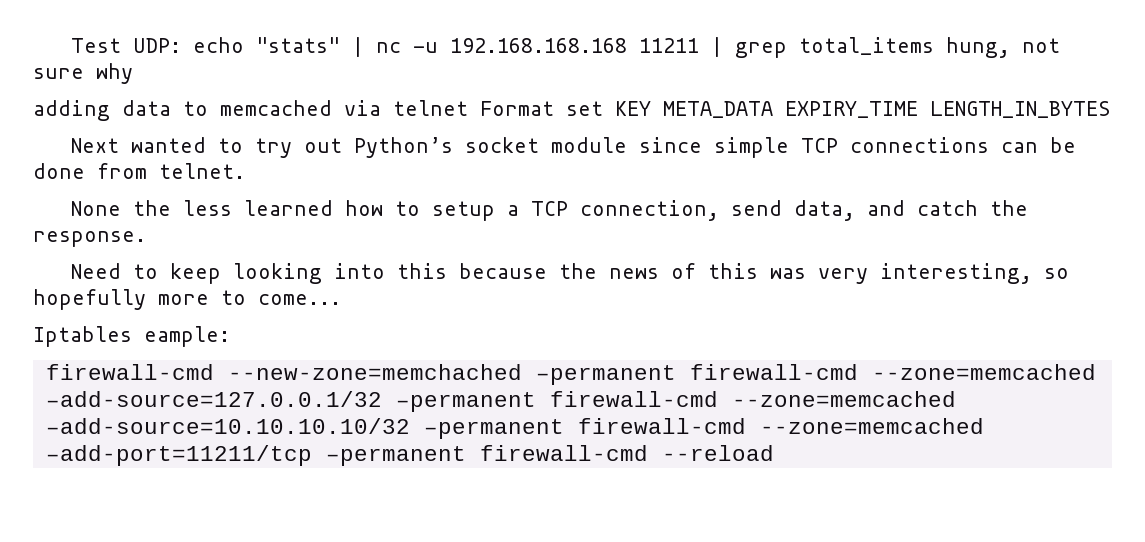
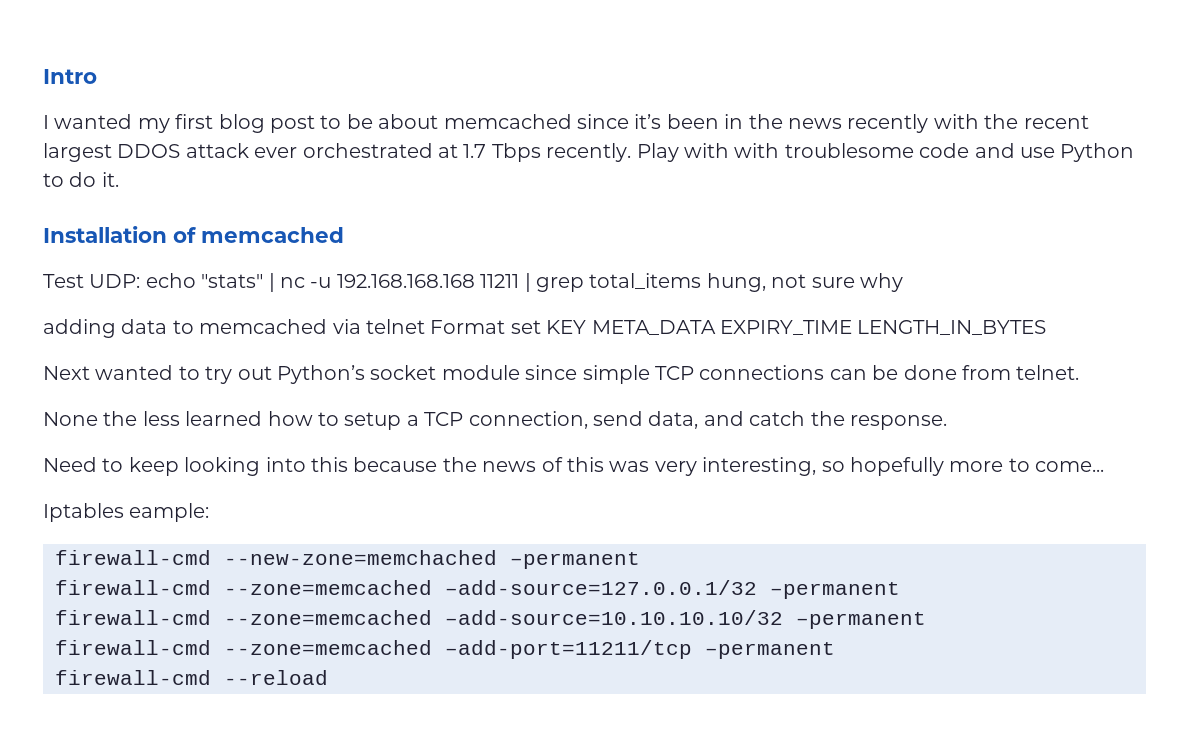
+ Intro
+ I wanted my first blog post to be about memcached since it’s been in the news recently with the recent largest DDOS attack ever orchestrated at 1.7 Tbps recently. Play with with troublesome code and use Python to do it.
+ Installation of memcached
- firewall-cmd --new-zone=memchached –permanent firewall-cmd --zone=memcached –add-source=127.0.0.1/32 –permanent firewall-cmd --zone=memcached –add-source=10.10.10.10/32 –permanent firewall-cmd --zone=memcached –add-port=11211/tcp –permanent firewall-cmd --reload
+ firewall-cmd --new-zone=memchached –permanent
+ firewall-cmd --zone=memcached –add-source=127.0.0.1/32 –permanent
+ firewall-cmd --zone=memcached –add-source=10.10.10.10/32 –permanent
+ firewall-cmd --zone=memcached –add-port=11211/tcp –permanent
+ firewall-cmd --reload

